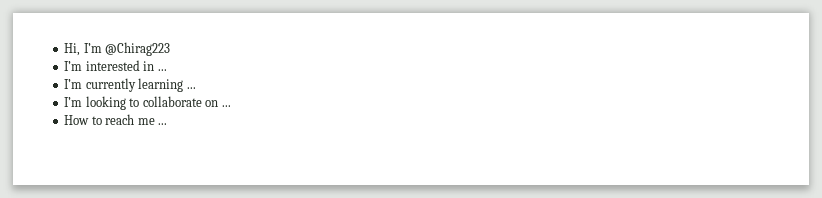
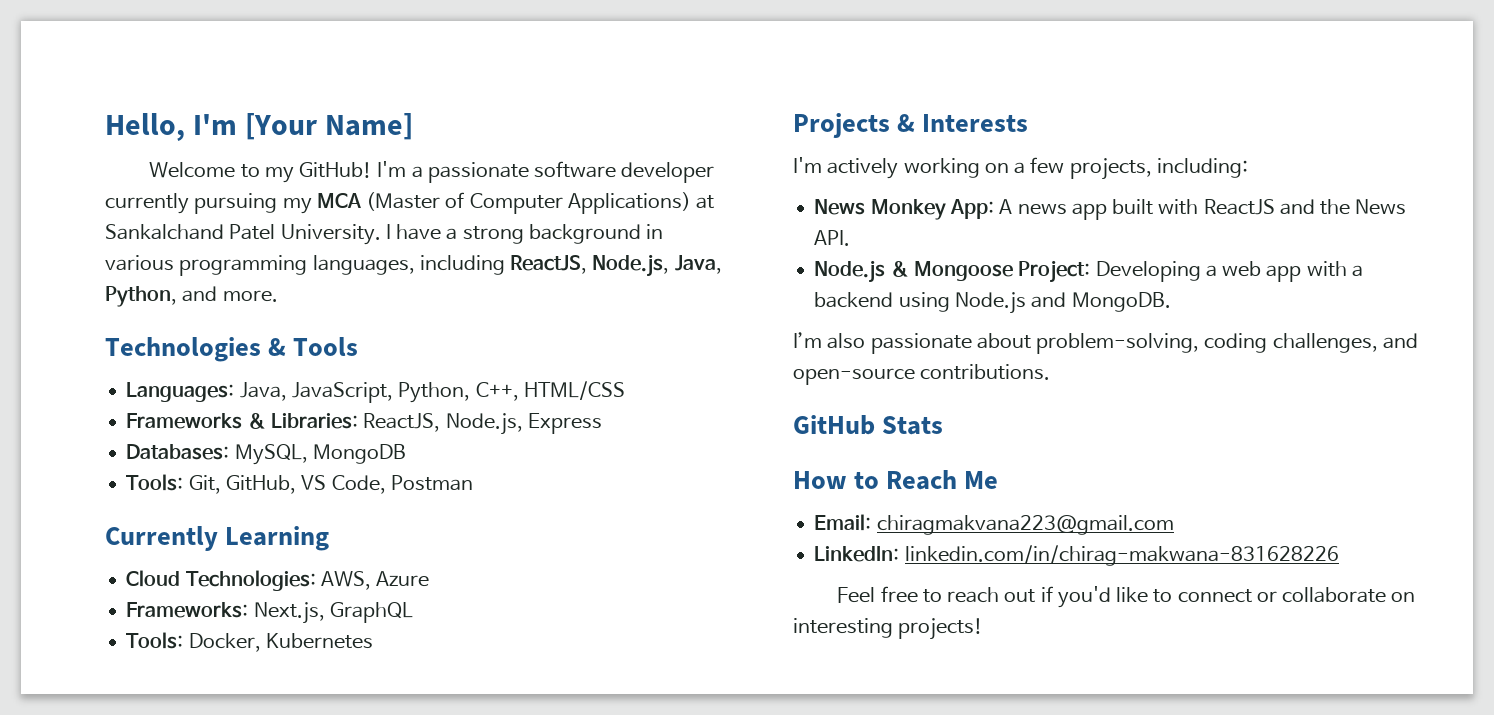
- Hi, I’m @Chirag223
- I’m interested in ...
- I’m currently learning ...
- I’m looking to collaborate on ...
- How to reach me ...
+ Hello, I'm [Your Name]
+ Welcome to my GitHub! I'm a passionate software developer currently pursuing my MCA (Master of Computer Applications) at Sankalchand Patel University. I have a strong background in various programming languages, including ReactJS, Node.js, Java, Python, and more.
+ Technologies & Tools
+ Languages: Java, JavaScript, Python, C++, HTML/CSS
+ Frameworks & Libraries: ReactJS, Node.js, Express
+ Databases: MySQL, MongoDB
+ Tools: Git, GitHub, VS Code, Postman
+ Currently Learning
+ Cloud Technologies: AWS, Azure
+ Frameworks: Next.js, GraphQL
+ Tools: Docker, Kubernetes
+ Projects & Interests
+ I'm actively working on a few projects, including:
+ News Monkey App: A news app built with ReactJS and the News API.
+ Node.js & Mongoose Project: Developing a web app with a backend using Node.js and MongoDB.
+ I’m also passionate about problem-solving, coding challenges, and open-source contributions.
+ GitHub Stats
+ How to Reach Me
+ Email: chiragmakvana223@gmail.com
+ LinkedIn: linkedin.com/in/chirag-makwana-831628226
+ Feel free to reach out if you'd like to connect or collaborate on interesting projects!

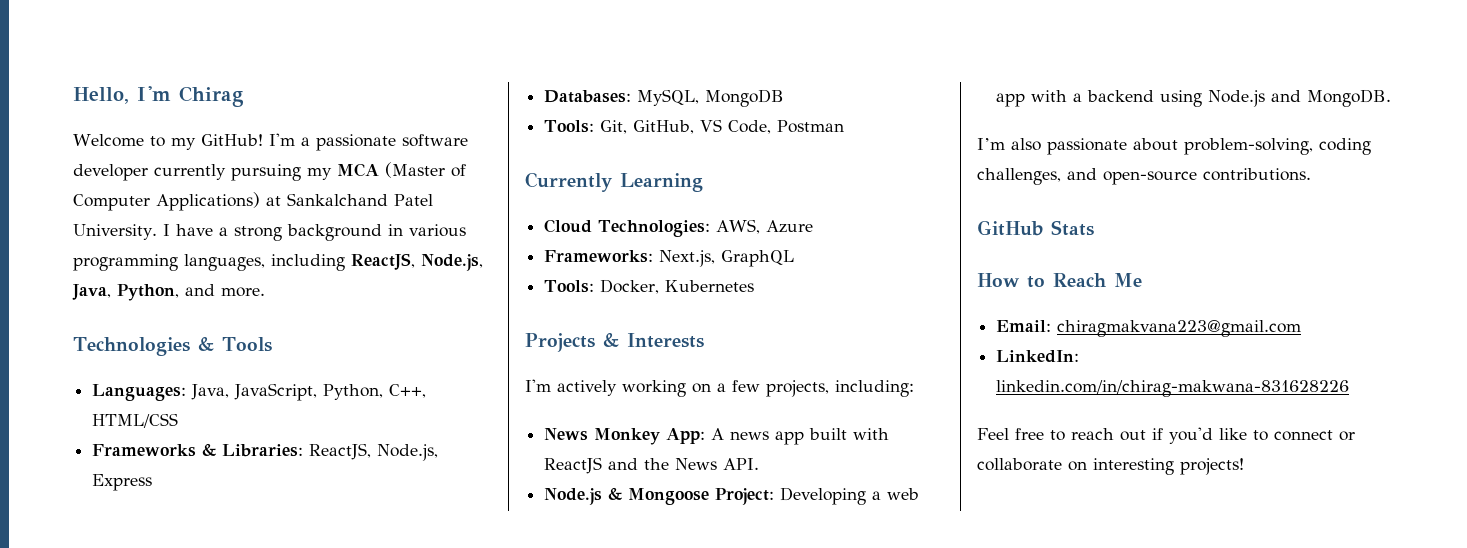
- Hello, I'm [Your Name]
+ Hello, I'm Chirag

